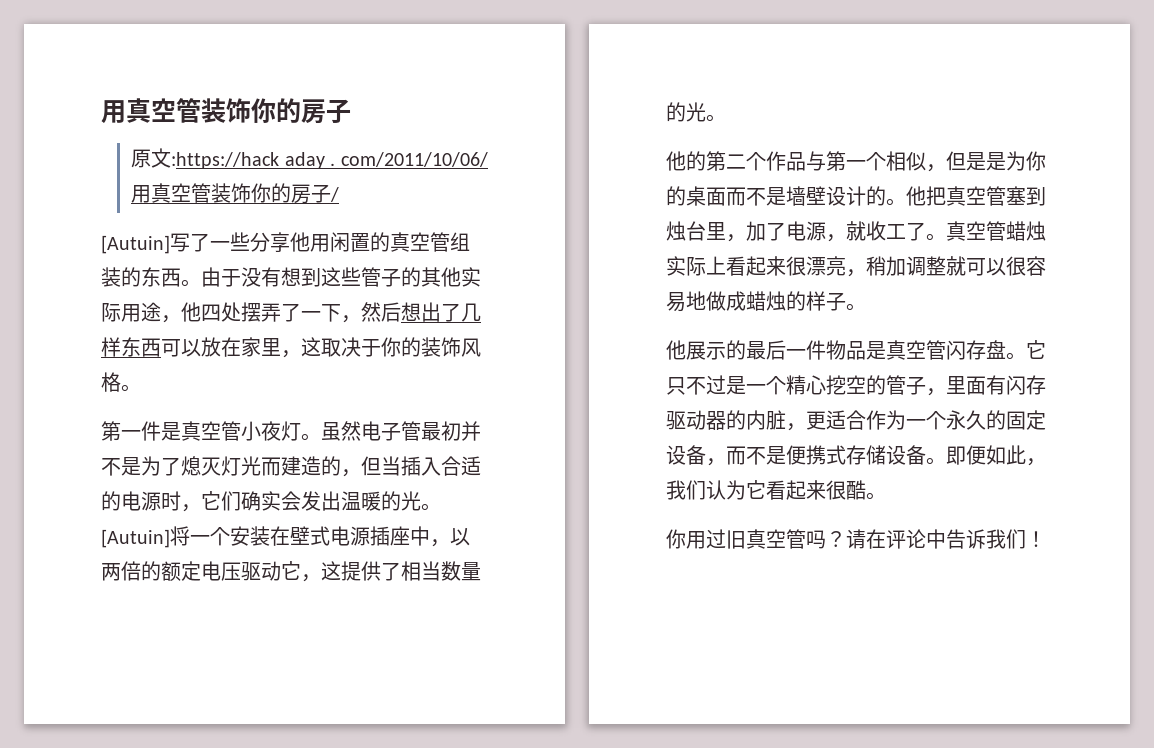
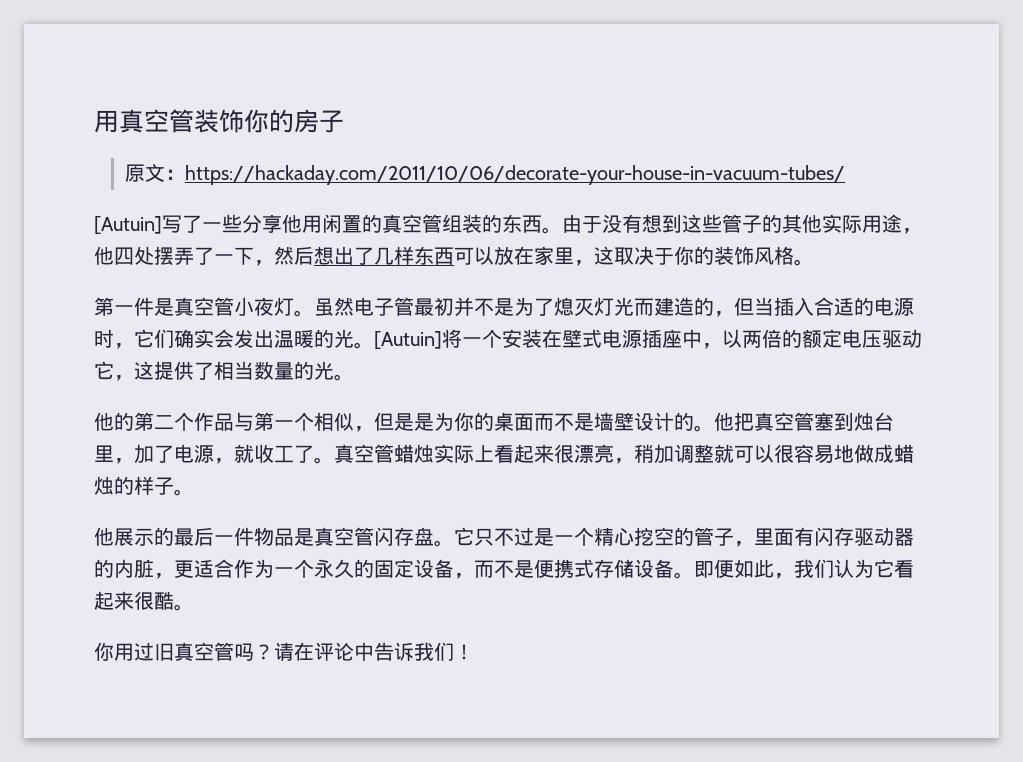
- 原文:https://hack aday . com/2011/10/06/用真空管装饰你的房子/
+ 原文：https://hackaday.com/2011/10/06/decorate-your-house-in-vacuum-tubes/

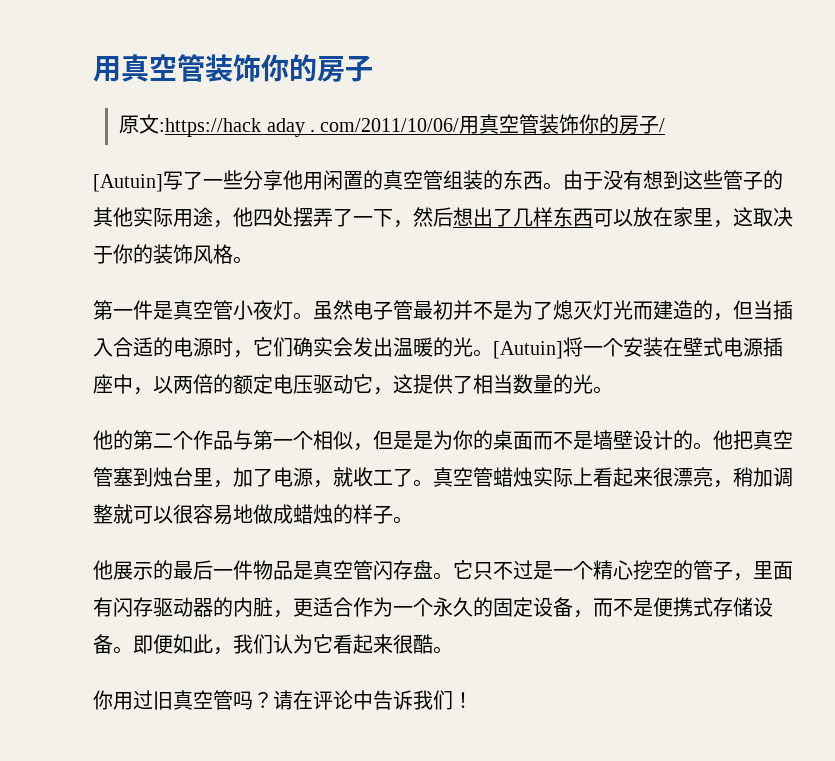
- 原文：https://hackaday.com/2011/10/06/decorate-your-house-in-vacuum-tubes/
+ 原文:https://hack aday . com/2011/10/06/用真空管装饰你的房子/

